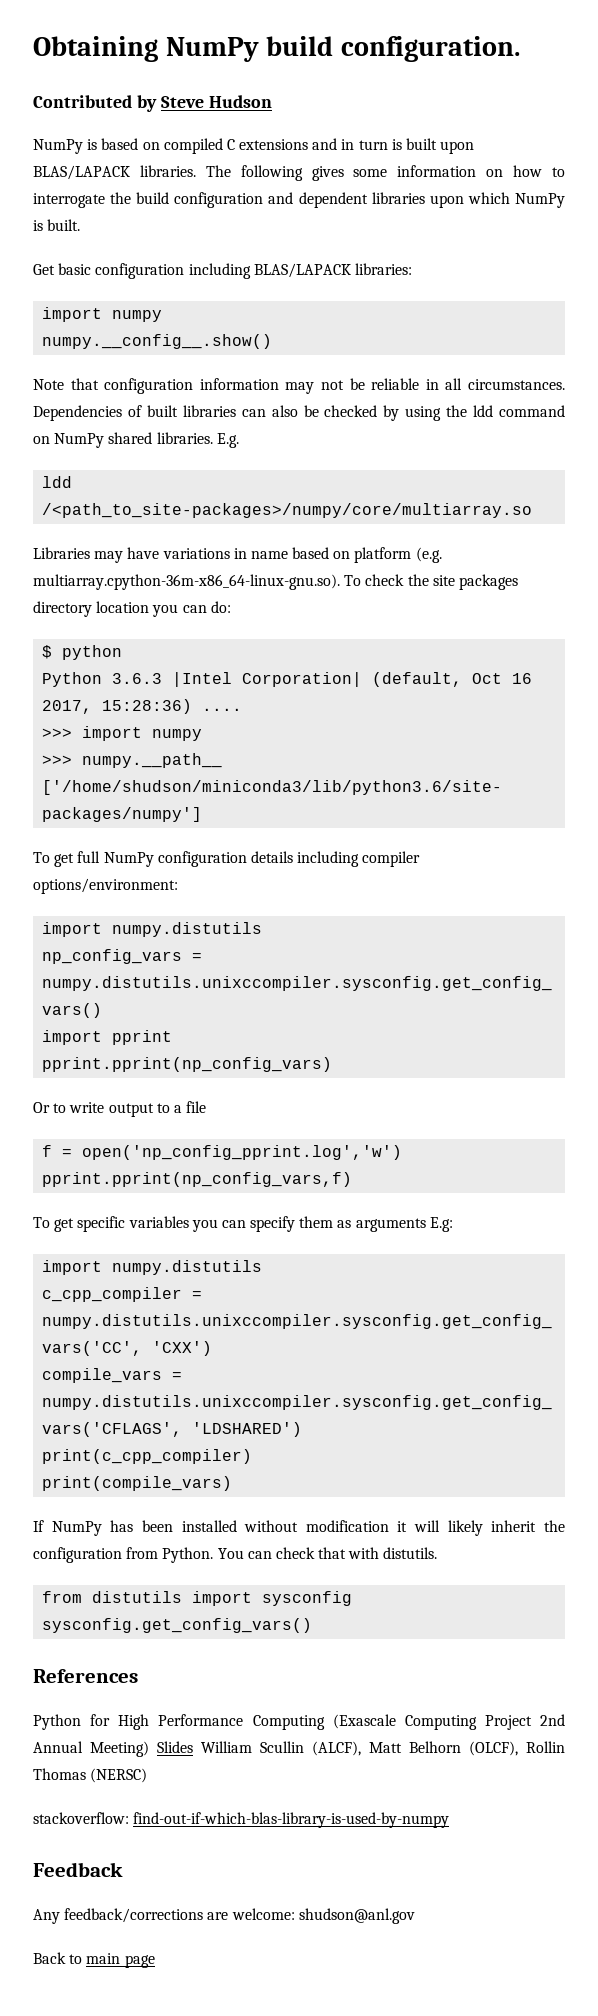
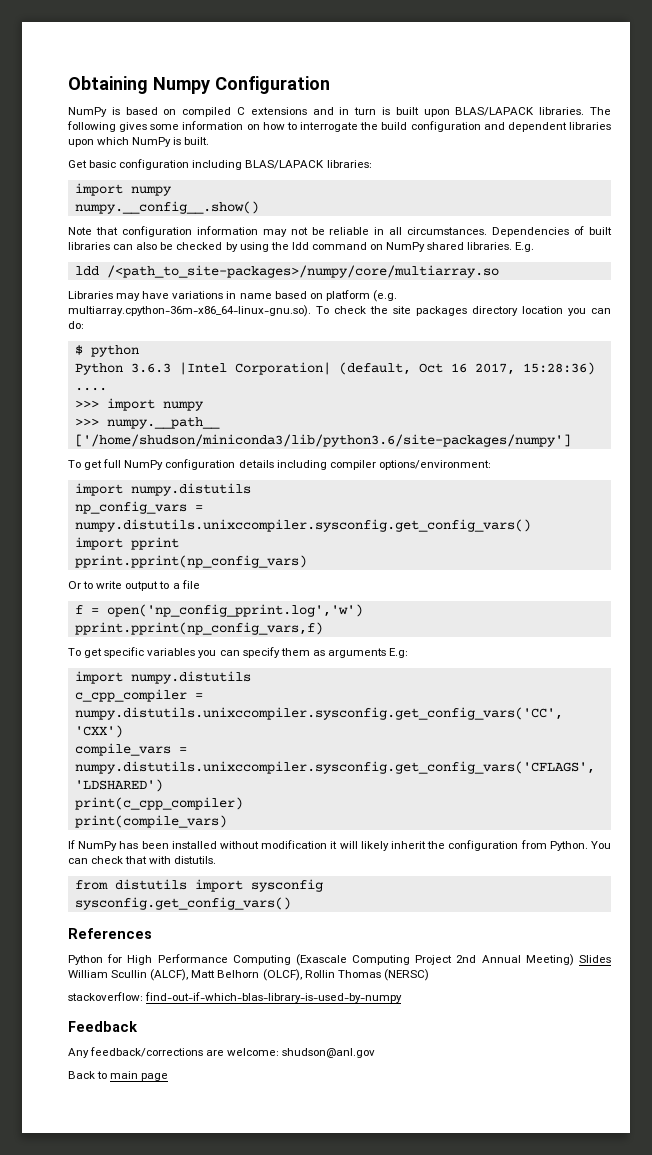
- Obtaining NumPy build configuration.
- Contributed by Steve Hudson
+ Obtaining Numpy Configuration

